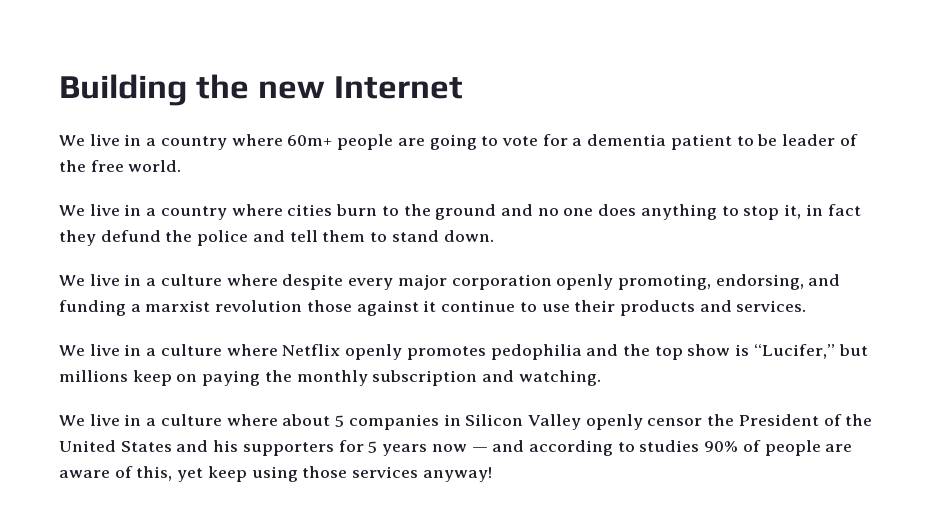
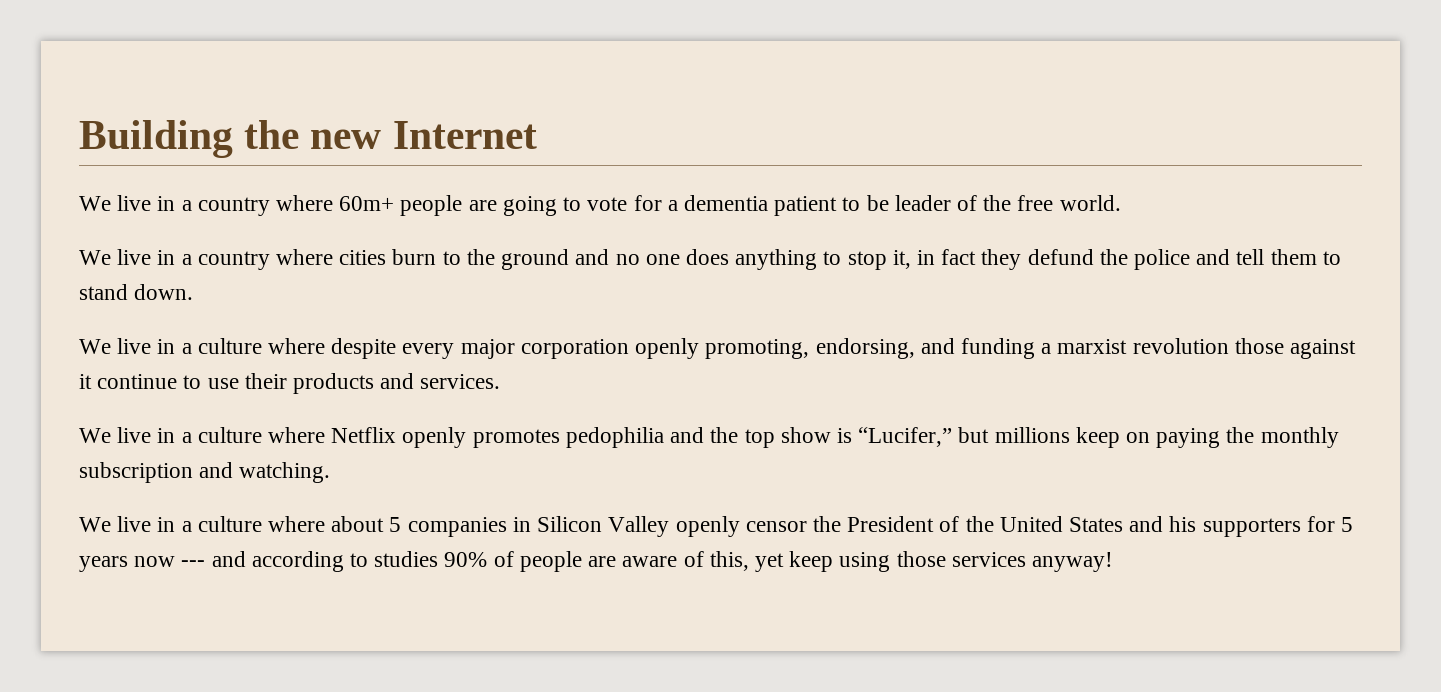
- We live in a culture where about 5 companies in Silicon Valley openly censor the President of the United States and his supporters for 5 years now — and according to studies 90% of people are aware of this, yet keep using those services anyway!
+ We live in a culture where about 5 companies in Silicon Valley openly censor the President of the United States and his supporters for 5 years now --- and according to studies 90% of people are aware of this, yet keep using those services anyway!

